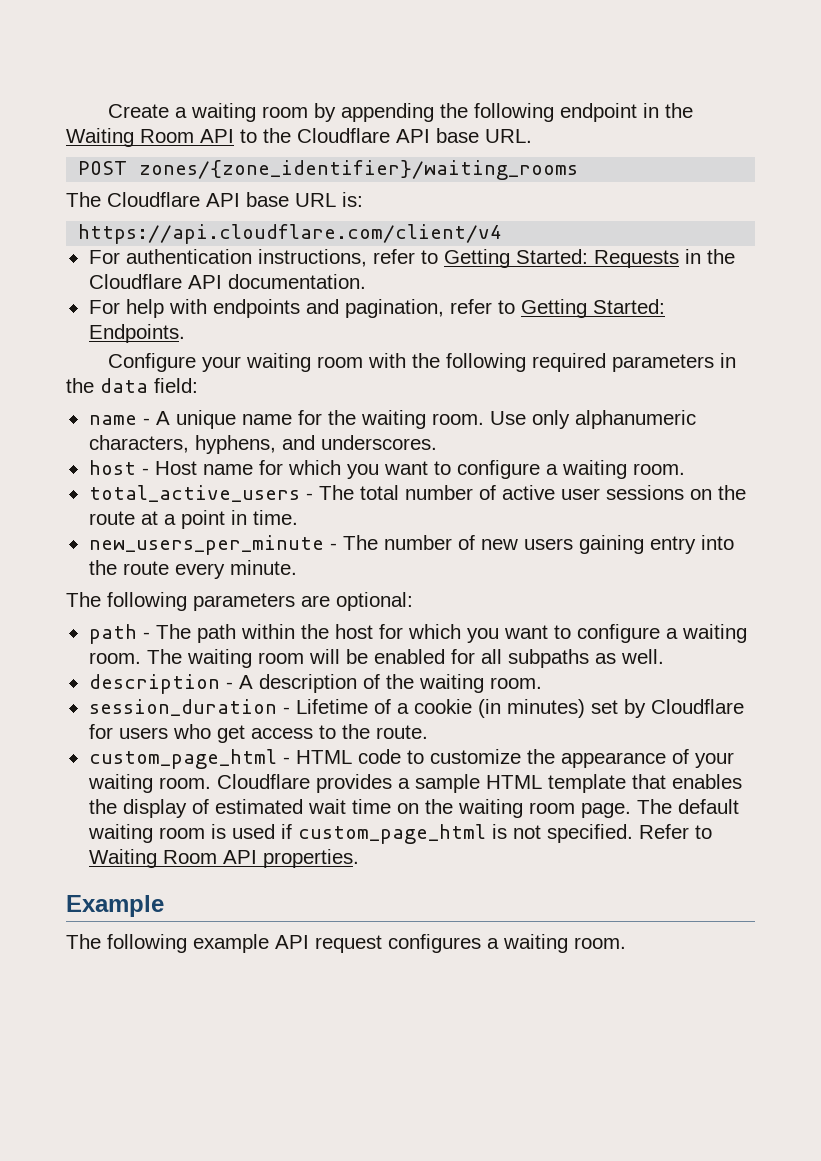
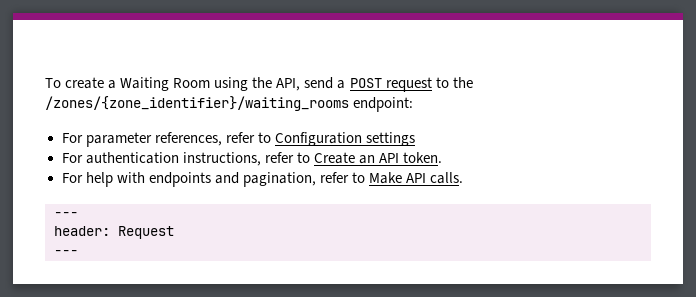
- Create a waiting room by appending the following endpoint in the Waiting Room API to the Cloudflare API base URL.
- POST zones/{zone_identifier}/waiting_rooms
- The Cloudflare API base URL is:
- https://api.cloudflare.com/client/v4
+ To create a Waiting Room using the API, send a POST request to the /zones/{zone_identifier}/waiting_rooms endpoint:
+ For parameter references, refer to Configuration settings
- For authentication instructions, refer to Getting Started: Requests in the Cloudflare API documentation.
+ For authentication instructions, refer to Create an API token.
- For help with endpoints and pagination, refer to Getting Started: Endpoints.
- Configure your waiting room with the following required parameters in the data field:
- name - A unique name for the waiting room. Use only alphanumeric characters, hyphens, and underscores.
- host - Host name for which you want to configure a waiting room.
- total_active_users - The total number of active user sessions on the route at a point in time.
- new_users_per_minute - The number of new users gaining entry into the route every minute.
- The following parameters are optional:
- path - The path within the host for which you want to configure a waiting room. The waiting room will be enabled for all subpaths as well.
- description - A description of the waiting room.
- session_duration - Lifetime of a cookie (in minutes) set by Cloudflare for users who get access to the route.
- custom_page_html - HTML code to customize the appearance of your waiting room. Cloudflare provides a sample HTML template that enables the display of estimated wait time on the waiting room page. The default waiting room is used if custom_page_html is not specified. Refer to Waiting Room API properties.
- Example
- The following example API request configures a waiting room.
+ For help with endpoints and pagination, refer to Make API calls.
+ ---
+ header: Request
+ ---

